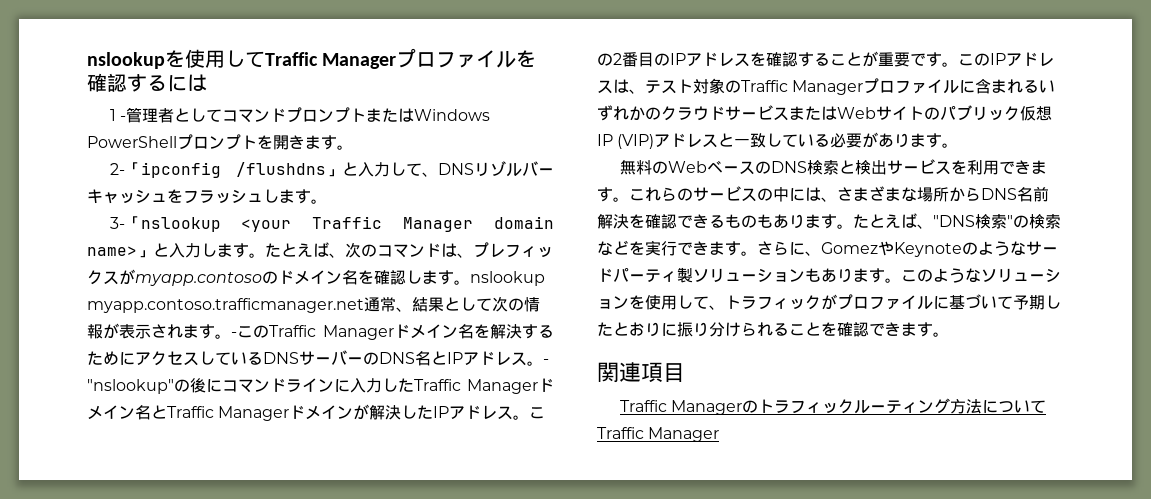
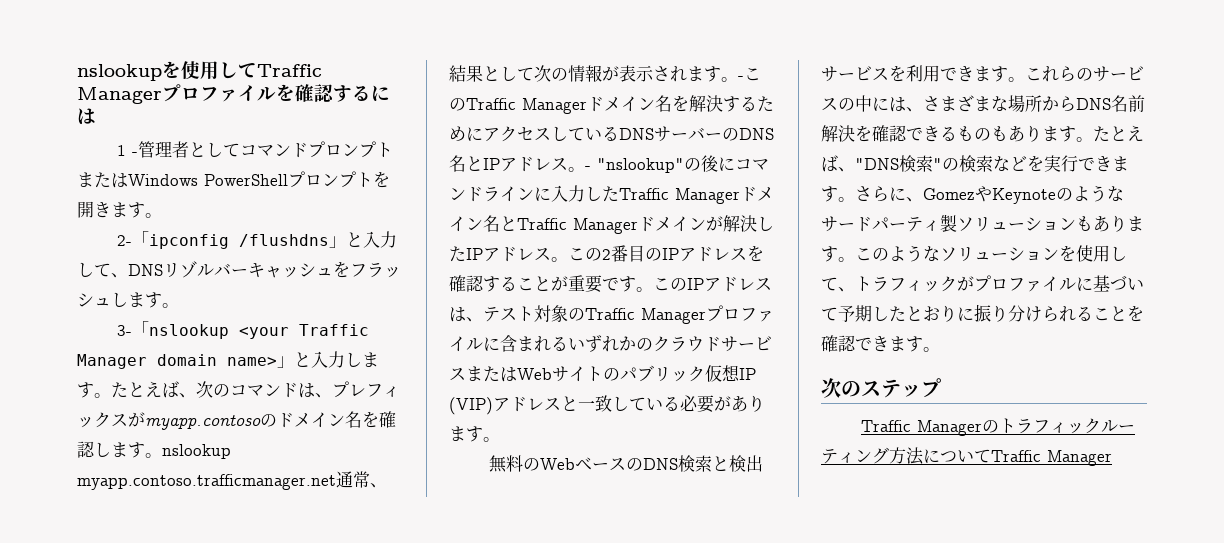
- 関連項目
+ 次のステップ

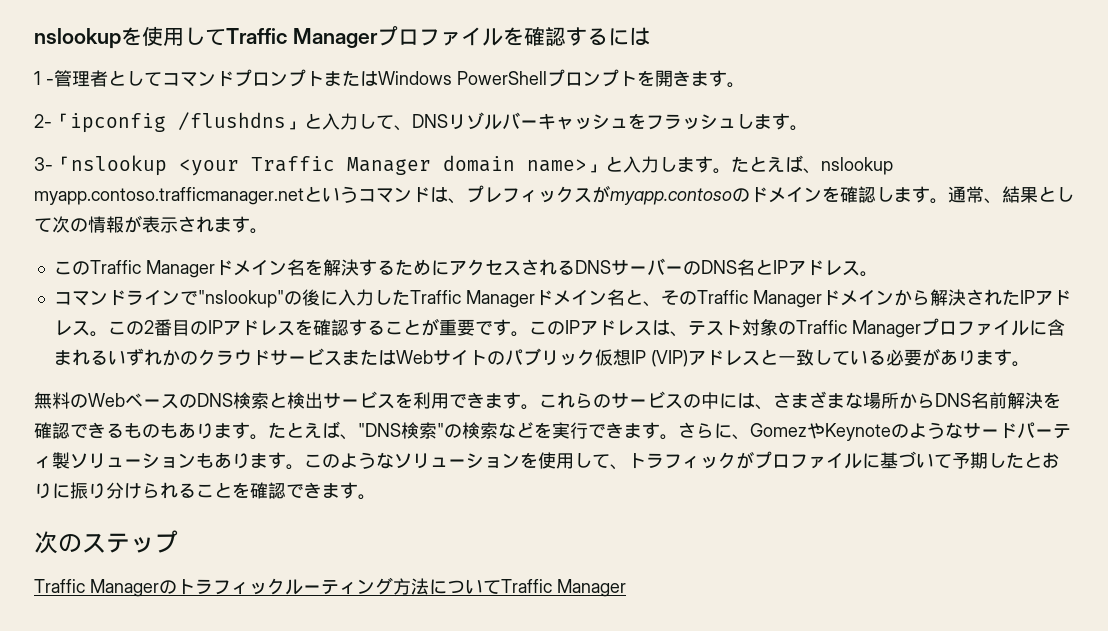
- たとえば、次のコマンドは、プレフィックスがmyapp.contosoのドメイン名を確認します。nslookup myapp.contoso.trafficmanager.net通常、結果として次の情報が表示されます。-このTraffic Managerドメイン名を解決するためにアクセスしているDNSサーバーのDNS名とIPアドレス。- "nslookup"の後にコマンドラインに入力したTraffic Managerドメイン名とTraffic Managerドメインが解決したIPアドレス。
+ たとえば、nslookup myapp.contoso.trafficmanager.netというコマンドは、プレフィックスがmyapp.contosoのドメインを確認します。通常、結果として次の情報が表示されます。
+ このTraffic Managerドメイン名を解決するためにアクセスされるDNSサーバーのDNS名とIPアドレス。
+ コマンドラインで"nslookup"の後に入力したTraffic Managerドメイン名と、そのTraffic Managerドメインから解決されたIPアドレス。

